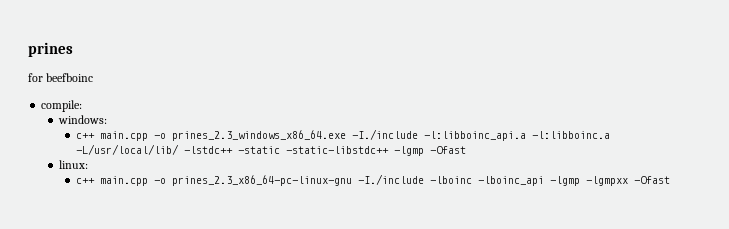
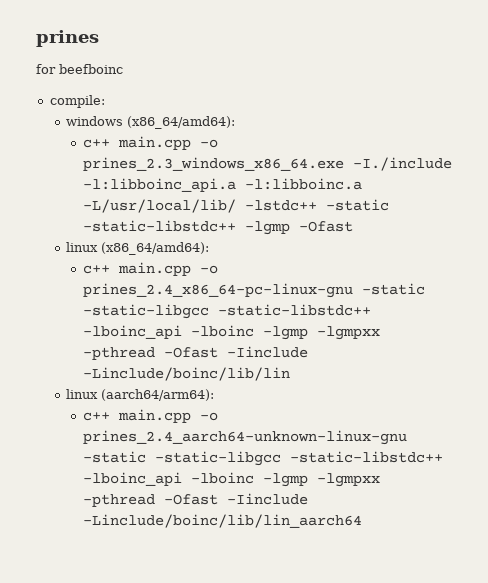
- windows:
+ windows (x86_64/amd64):
- linux:
- c++ main.cpp -o prines_2.3_x86_64-pc-linux-gnu -I./include -lboinc -lboinc_api -lgmp -lgmpxx -Ofast
+ linux (x86_64/amd64):
+ c++ main.cpp -o prines_2.4_x86_64-pc-linux-gnu -static -static-libgcc -static-libstdc++ -lboinc_api -lboinc -lgmp -lgmpxx -pthread -Ofast -Iinclude -Linclude/boinc/lib/lin
+ linux (aarch64/arm64):
+ c++ main.cpp -o prines_2.4_aarch64-unknown-linux-gnu -static -static-libgcc -static-libstdc++ -lboinc_api -lboinc -lgmp -lgmpxx -pthread -Ofast -Iinclude -Linclude/boinc/lib/lin_aarch64

